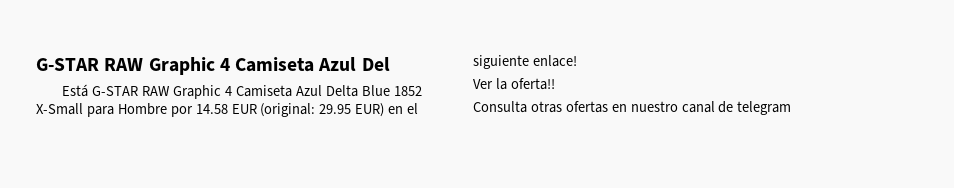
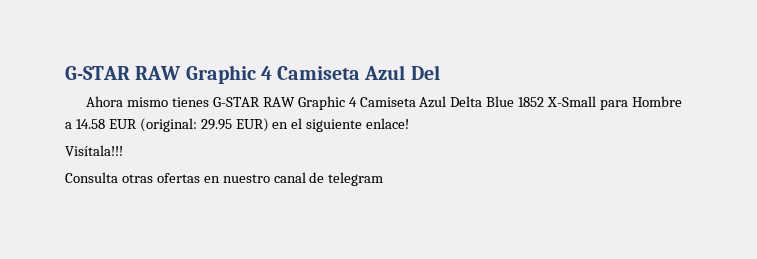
- Está G-STAR RAW Graphic 4 Camiseta Azul Delta Blue 1852 X-Small para Hombre por 14.58 EUR (original: 29.95 EUR) en el siguiente enlace!
+ Ahora mismo tienes G-STAR RAW Graphic 4 Camiseta Azul Delta Blue 1852 X-Small para Hombre a 14.58 EUR (original: 29.95 EUR) en el siguiente enlace!
- Ver la oferta!!
+ Visítala!!!

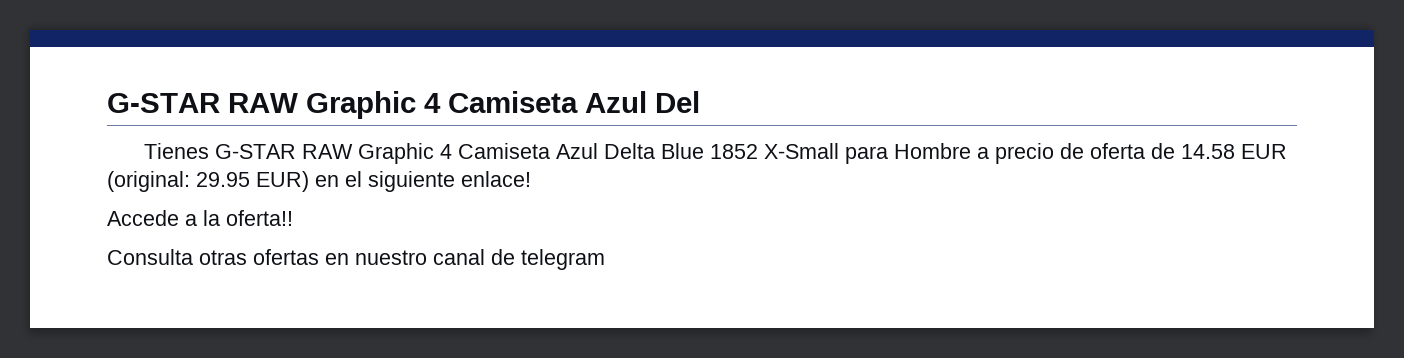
- Ahora mismo tienes G-STAR RAW Graphic 4 Camiseta Azul Delta Blue 1852 X-Small para Hombre a 14.58 EUR (original: 29.95 EUR) en el siguiente enlace!
+ Tienes G-STAR RAW Graphic 4 Camiseta Azul Delta Blue 1852 X-Small para Hombre a precio de oferta de 14.58 EUR (original: 29.95 EUR) en el siguiente enlace!
- Visítala!!!
+ Accede a la oferta!!

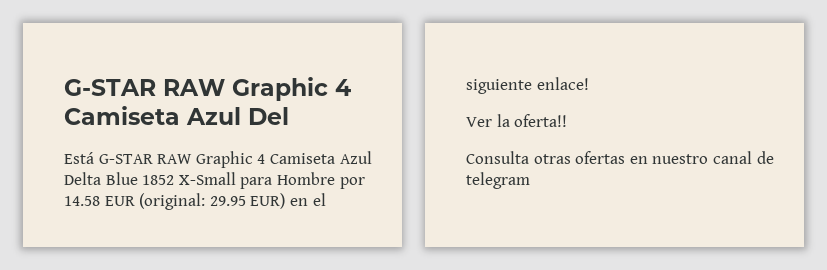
- Tienes G-STAR RAW Graphic 4 Camiseta Azul Delta Blue 1852 X-Small para Hombre a precio de oferta de 14.58 EUR (original: 29.95 EUR) en el siguiente enlace!
+ Está G-STAR RAW Graphic 4 Camiseta Azul Delta Blue 1852 X-Small para Hombre por 14.58 EUR (original: 29.95 EUR) en el siguiente enlace!
- Accede a la oferta!!
+ Ver la oferta!!

